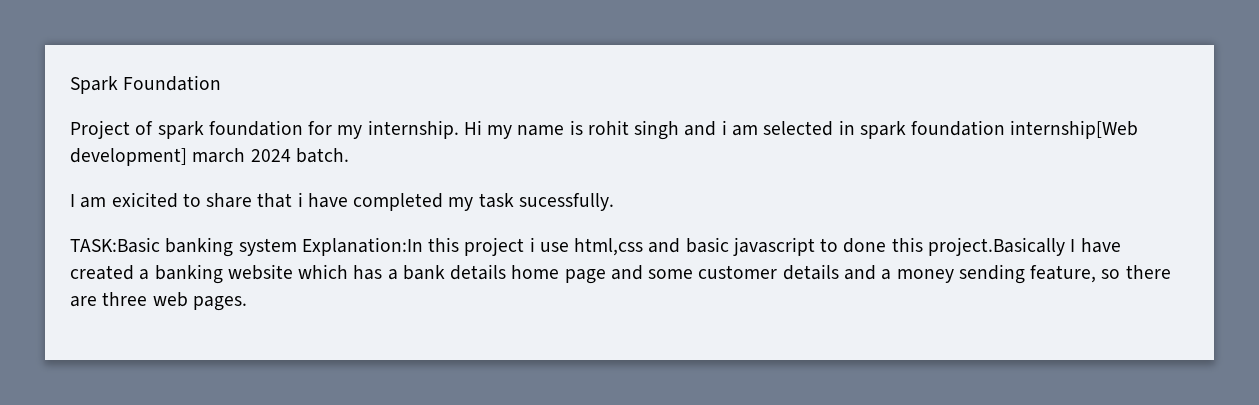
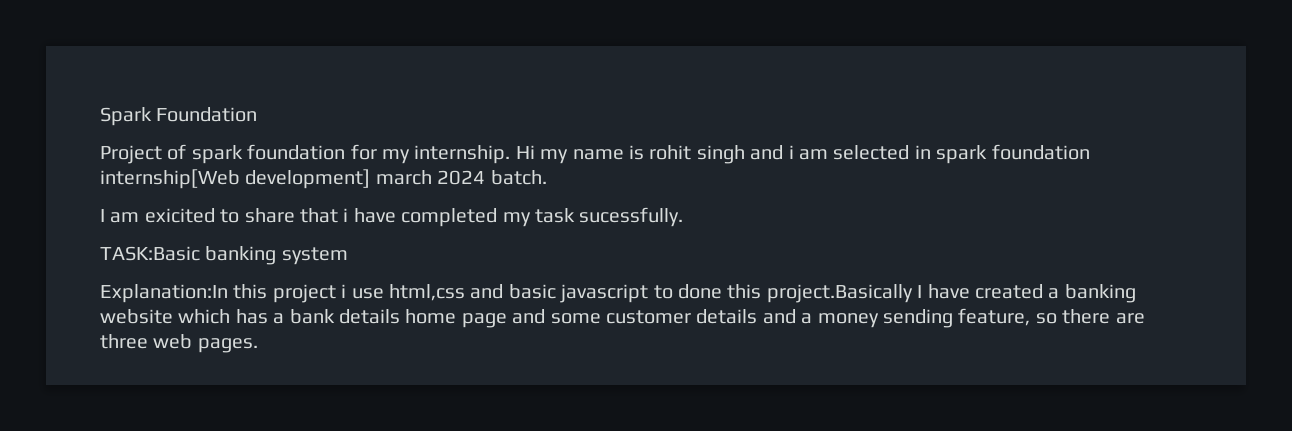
- TASK:Basic banking system Explanation:In this project i use html,css and basic javascript to done this project.Basically I have created a banking website which has a bank details home page and some customer details and a money sending feature, so there are three web pages.
+ TASK:Basic banking system
+ Explanation:In this project i use html,css and basic javascript to done this project.Basically I have created a banking website which has a bank details home page and some customer details and a money sending feature, so there are three web pages.

